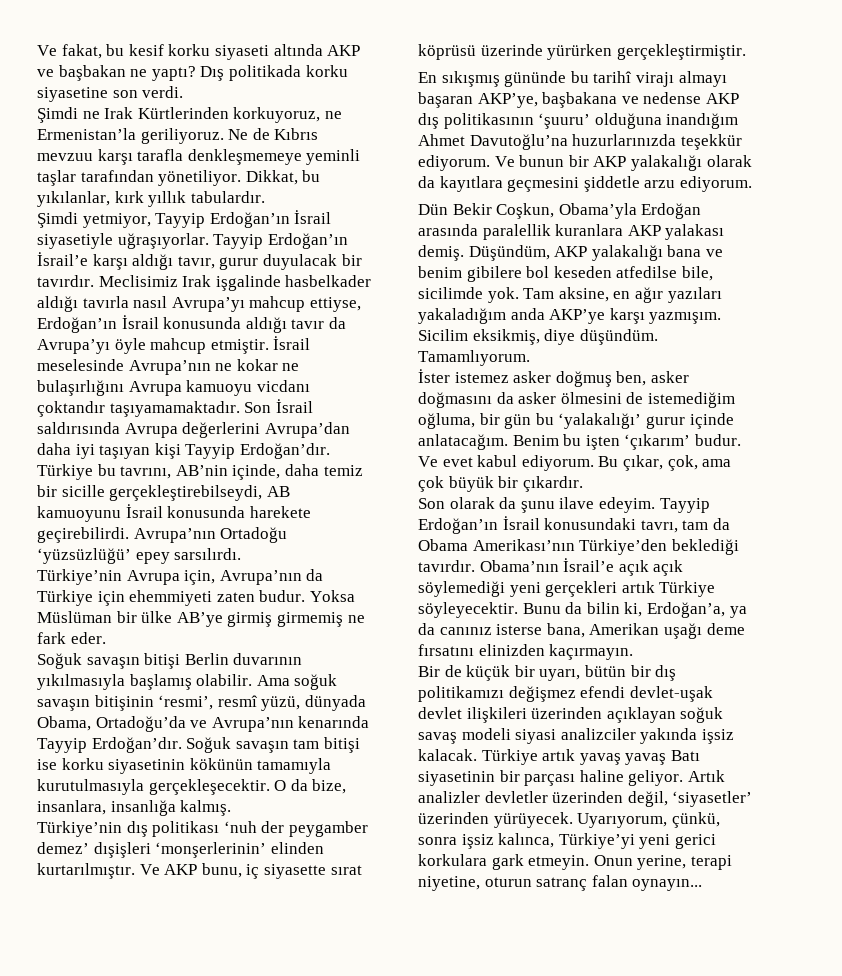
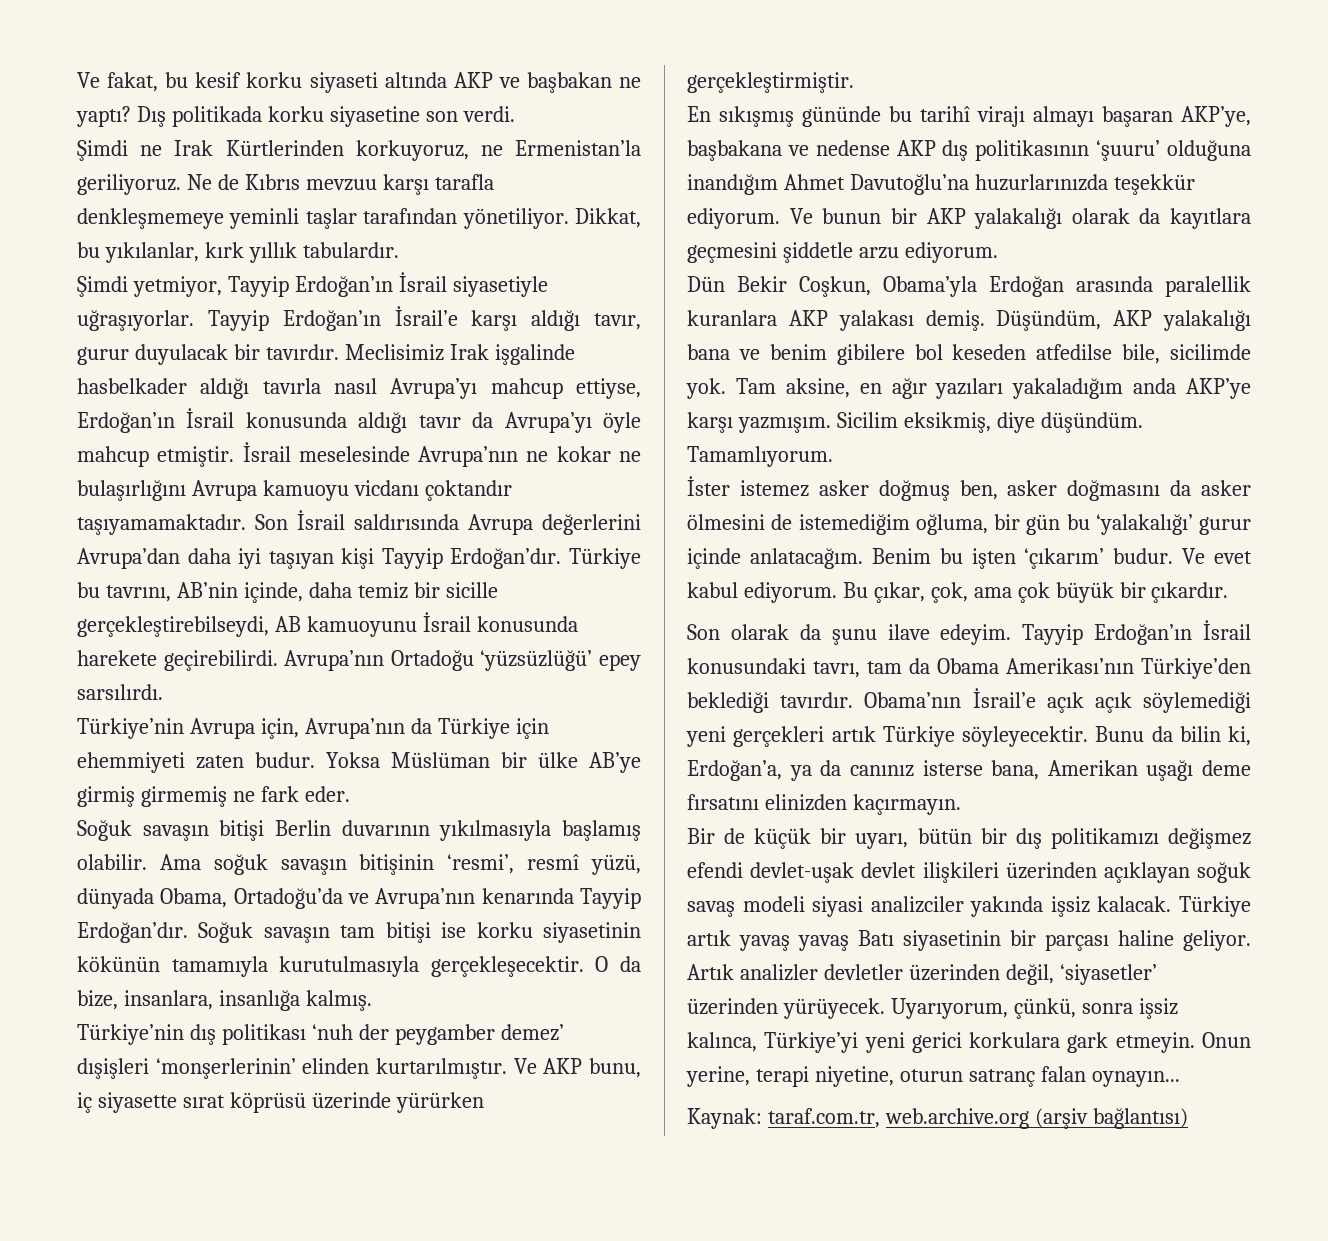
+ Kaynak: taraf.com.tr, web.archive.org (arşiv bağlantısı)

